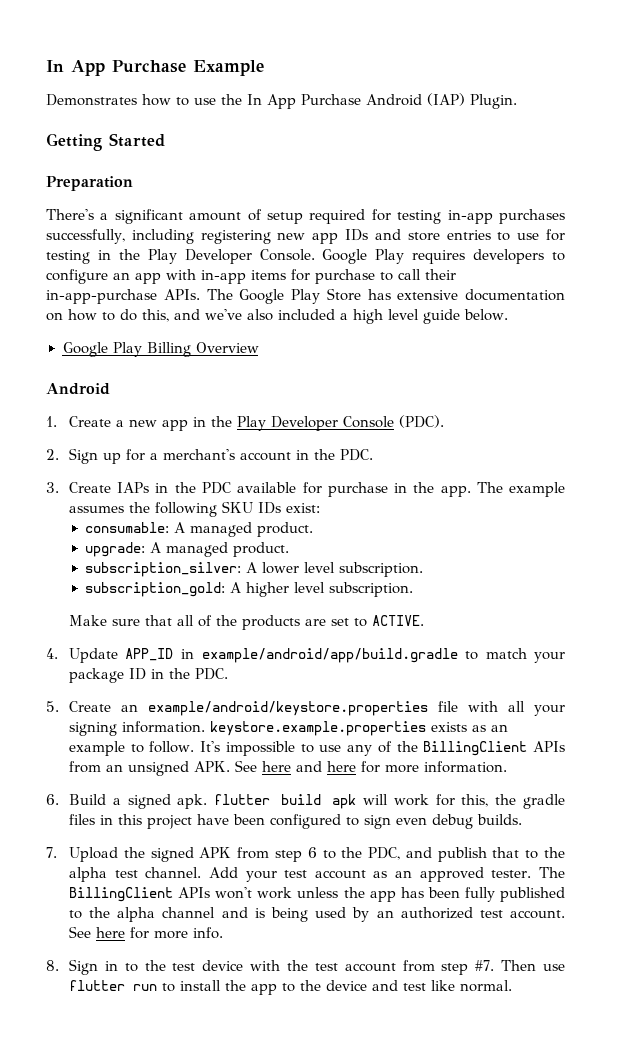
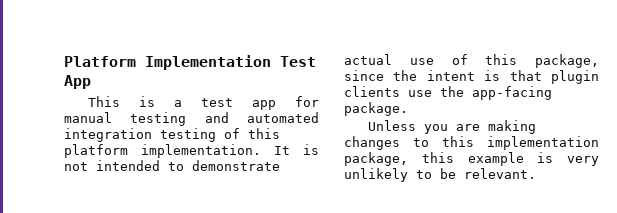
- In App Purchase Example
- Demonstrates how to use the In App Purchase Android (IAP) Plugin.
- Getting Started
- Preparation
- There's a significant amount of setup required for testing in-app purchases successfully, including registering new app IDs and store entries to use for testing in the Play Developer Console. Google Play requires developers to configure an app with in-app items for purchase to call their in-app-purchase APIs. The Google Play Store has extensive documentation on how to do this, and we've also included a high level guide below.
- Google Play Billing Overview
- Android
- 1. Create a new app in the Play Developer Console (PDC).
- 2. Sign up for a merchant's account in the PDC.
- 3. Create IAPs in the PDC available for purchase in the app. The example assumes the following SKU IDs exist:
- consumable: A managed product.
- upgrade: A managed product.
- subscription_silver: A lower level subscription.
- subscription_gold: A higher level subscription.
- Make sure that all of the products are set to ACTIVE.
- 4. Update APP_ID in example/android/app/build.gradle to match your package ID in the PDC.
- 5. Create an example/android/keystore.properties file with all your signing information. keystore.example.properties exists as an example to follow. It's impossible to use any of the BillingClient APIs from an unsigned APK. See here and here for more information.
- 6. Build a signed apk. flutter build apk will work for this, the gradle files in this project have been configured to sign even debug builds.
- 7. Upload the signed APK from step 6 to the PDC, and publish that to the alpha test channel. Add your test account as an approved tester. The BillingClient APIs won't work unless the app has been fully published to the alpha channel and is being used by an authorized test account. See here for more info.
- 8. Sign in to the test device with the test account from step #7. Then use flutter run to install the app to the device and test like normal.
+ Platform Implementation Test App
+ This is a test app for manual testing and automated integration testing of this platform implementation. It is not intended to demonstrate actual use of this package, since the intent is that plugin clients use the app-facing package.
+ Unless you are making changes to this implementation package, this example is very unlikely to be relevant.

